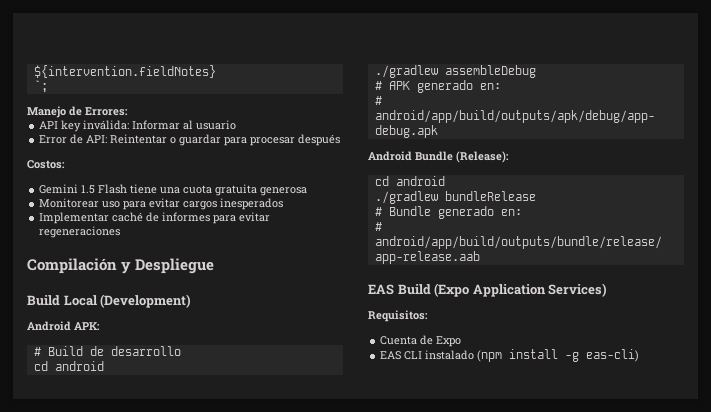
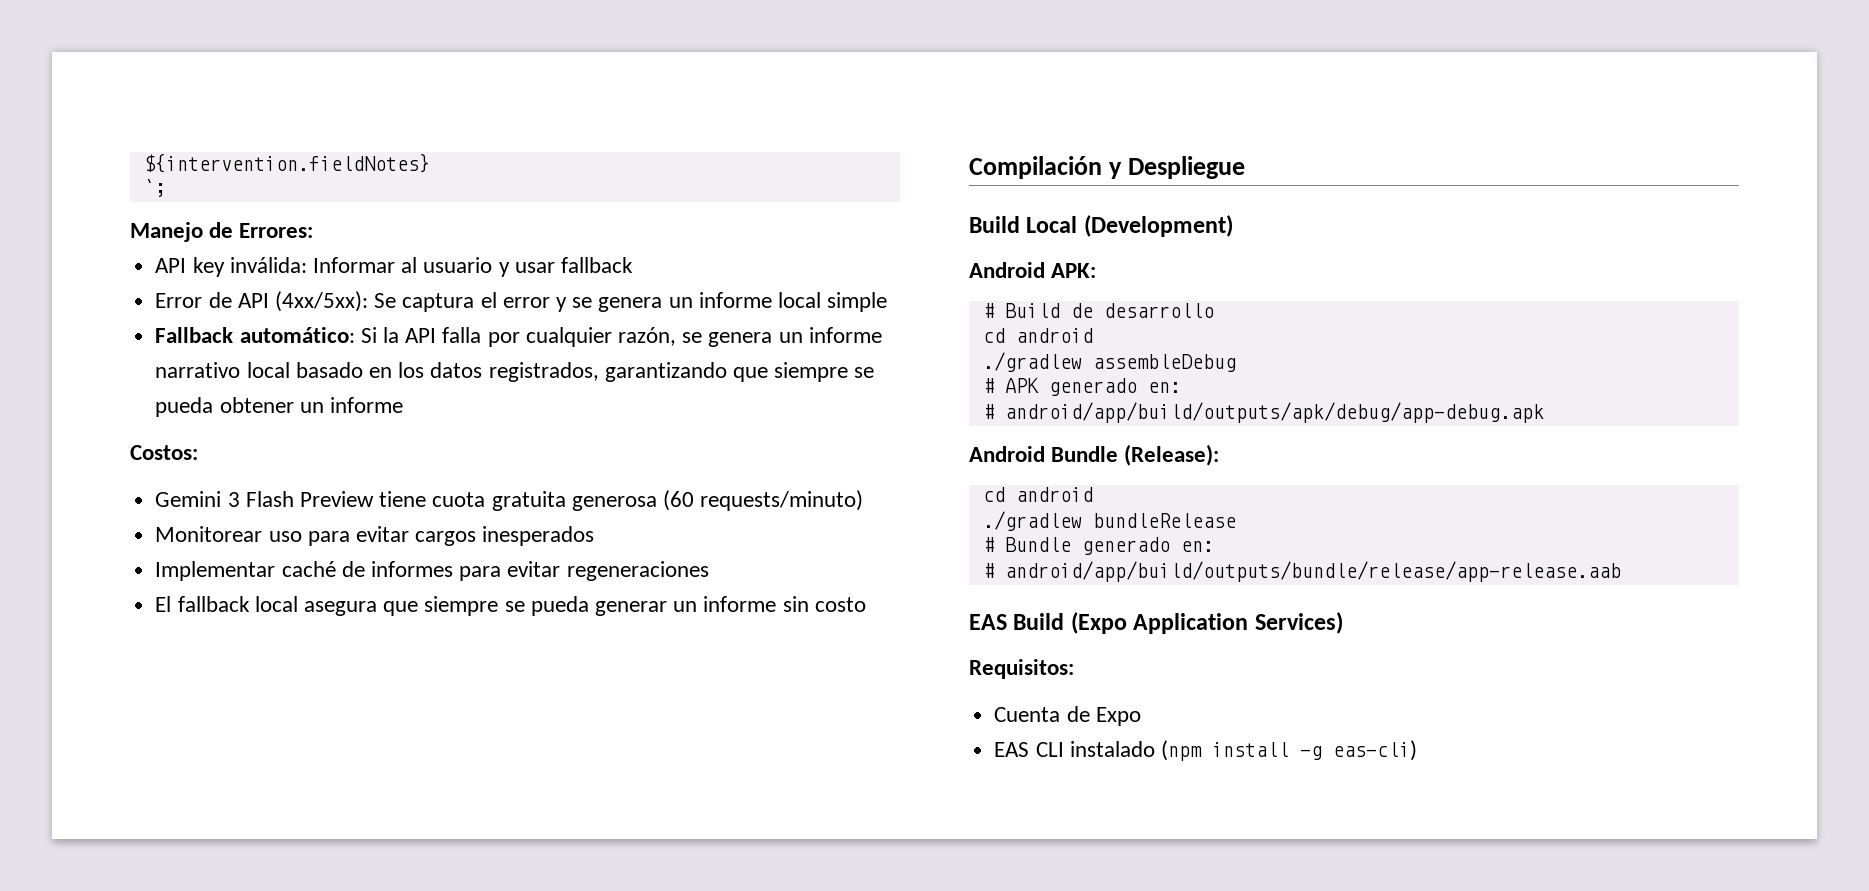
- API key inválida: Informar al usuario
+ API key inválida: Informar al usuario y usar fallback
- Error de API: Reintentar o guardar para procesar después
+ Error de API (4xx/5xx): Se captura el error y se genera un informe local simple
+ Fallback automático: Si la API falla por cualquier razón, se genera un informe narrativo local basado en los datos registrados, garantizando que siempre se pueda obtener un informe
  Costos:
- Gemini 1.5 Flash tiene una cuota gratuita generosa
+ Gemini 3 Flash Preview tiene cuota gratuita generosa (60 requests/minuto)
+ El fallback local asegura que siempre se pueda generar un informe sin costo

